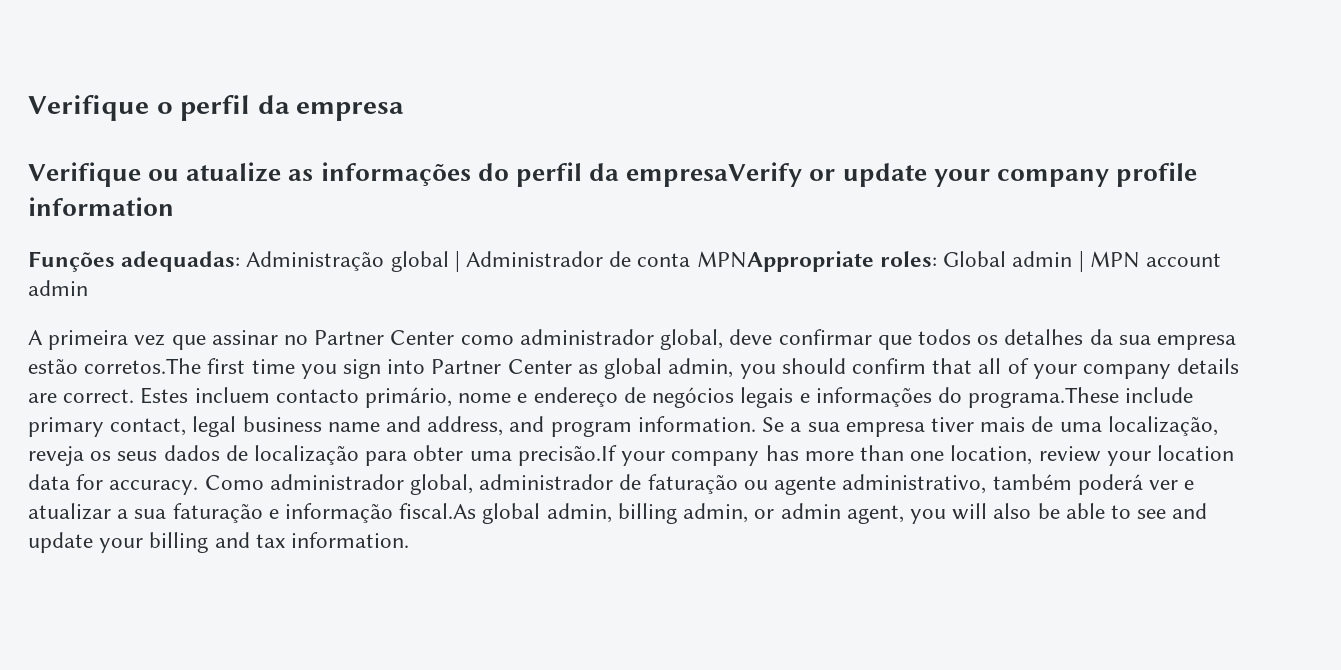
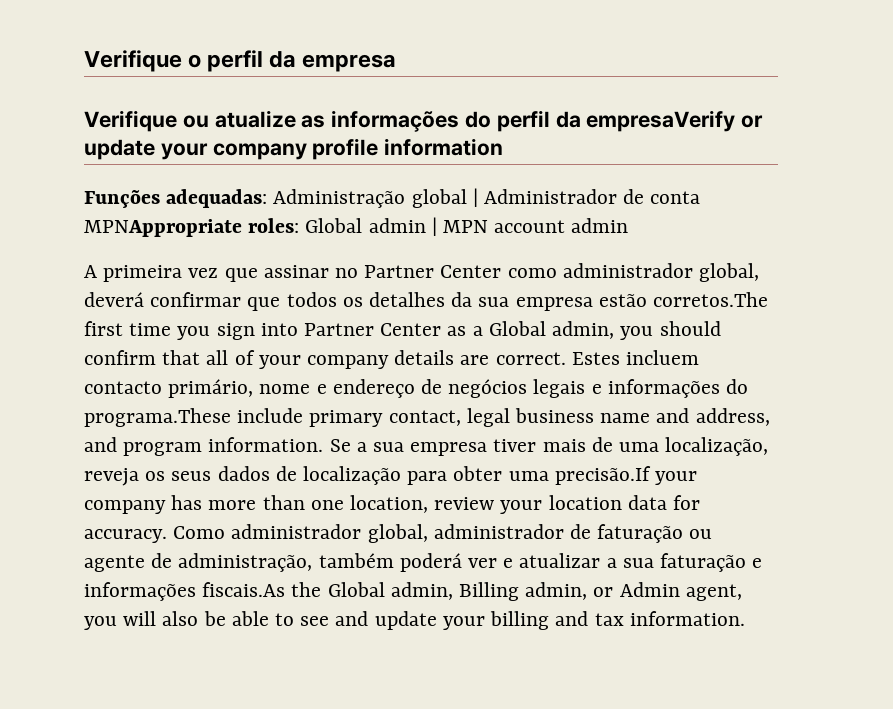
- A primeira vez que assinar no Partner Center como administrador global, deve confirmar que todos os detalhes da sua empresa estão corretos.The first time you sign into Partner Center as global admin, you should confirm that all of your company details are correct.
+ A primeira vez que assinar no Partner Center como administrador global, deverá confirmar que todos os detalhes da sua empresa estão corretos.The first time you sign into Partner Center as a Global admin, you should confirm that all of your company details are correct.
- Como administrador global, administrador de faturação ou agente administrativo, também poderá ver e atualizar a sua faturação e informação fiscal.As global admin, billing admin, or admin agent, you will also be able to see and update your billing and tax information.
+ Como administrador global, administrador de faturação ou agente de administração, também poderá ver e atualizar a sua faturação e informações fiscais.As the Global admin, Billing admin, or Admin agent, you will also be able to see and update your billing and tax information.

